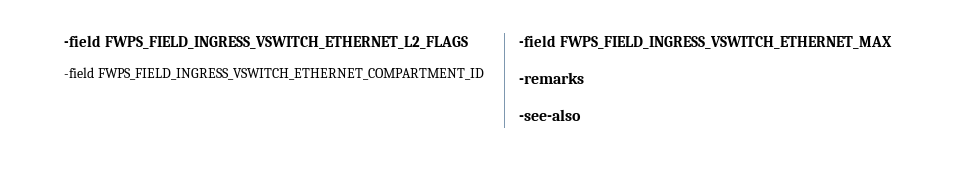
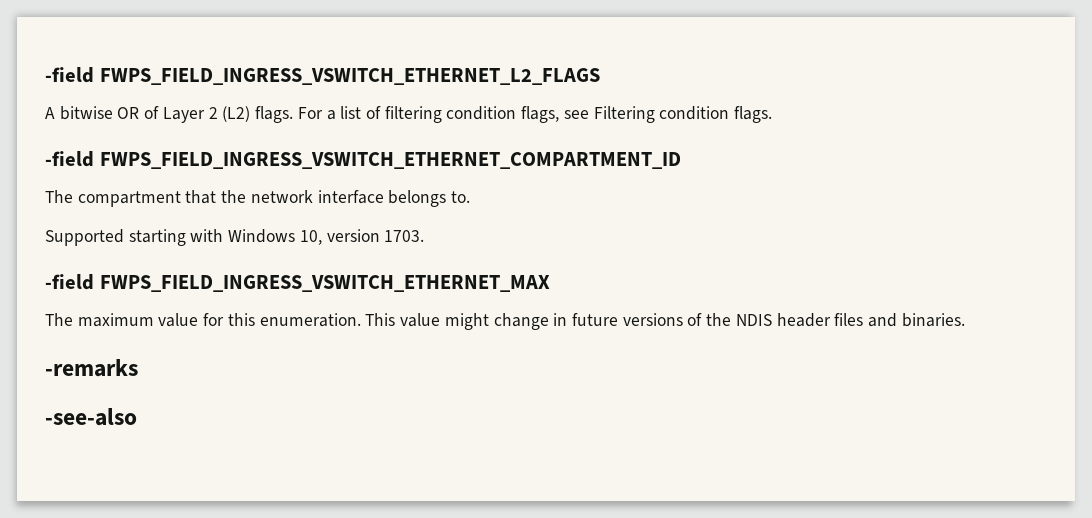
+ A bitwise OR of Layer 2 (L2) flags. For a list of filtering condition flags, see Filtering condition flags.
  -field FWPS_FIELD_INGRESS_VSWITCH_ETHERNET_COMPARTMENT_ID
+ The compartment that the network interface belongs to.
+ Supported starting with Windows 10, version 1703.
  -field FWPS_FIELD_INGRESS_VSWITCH_ETHERNET_MAX
+ The maximum value for this enumeration. This value might change in future versions of the NDIS header files and binaries.

